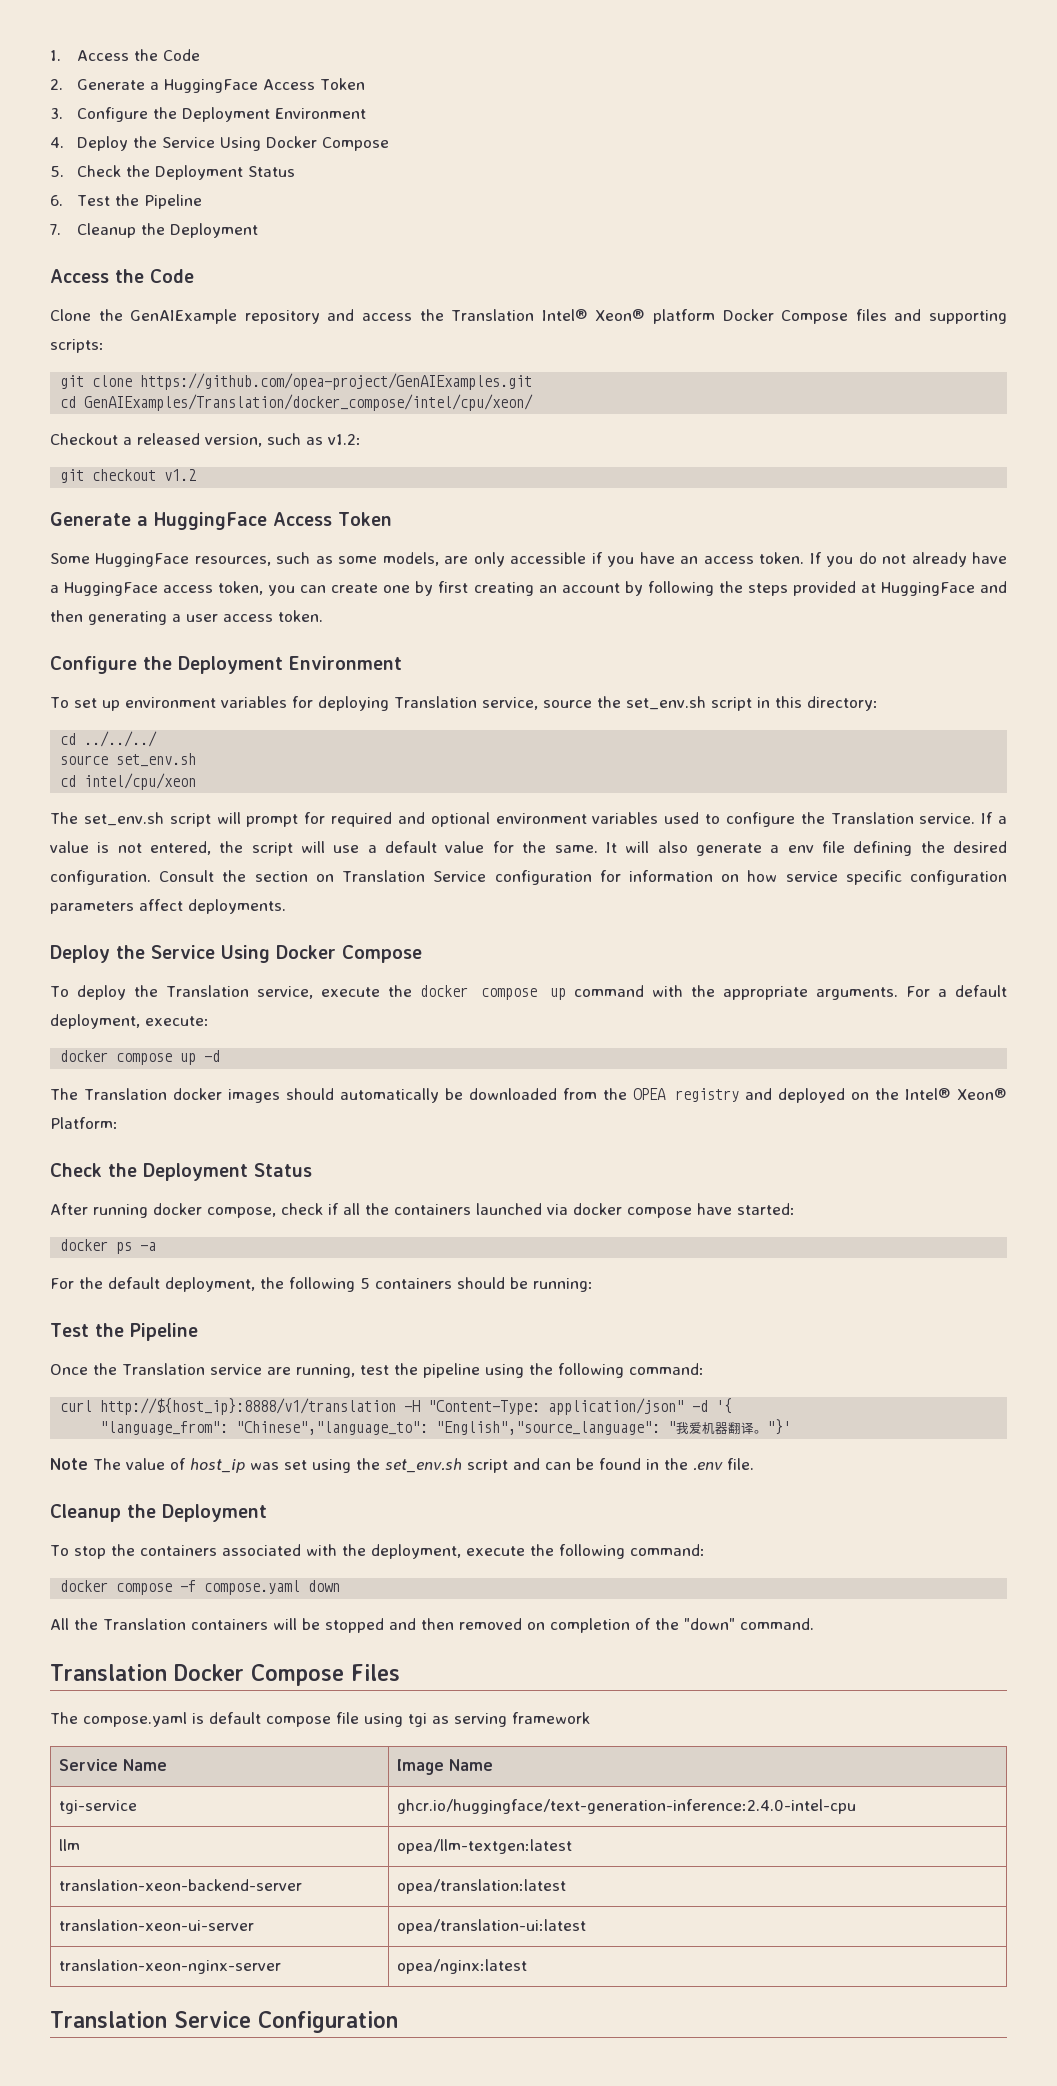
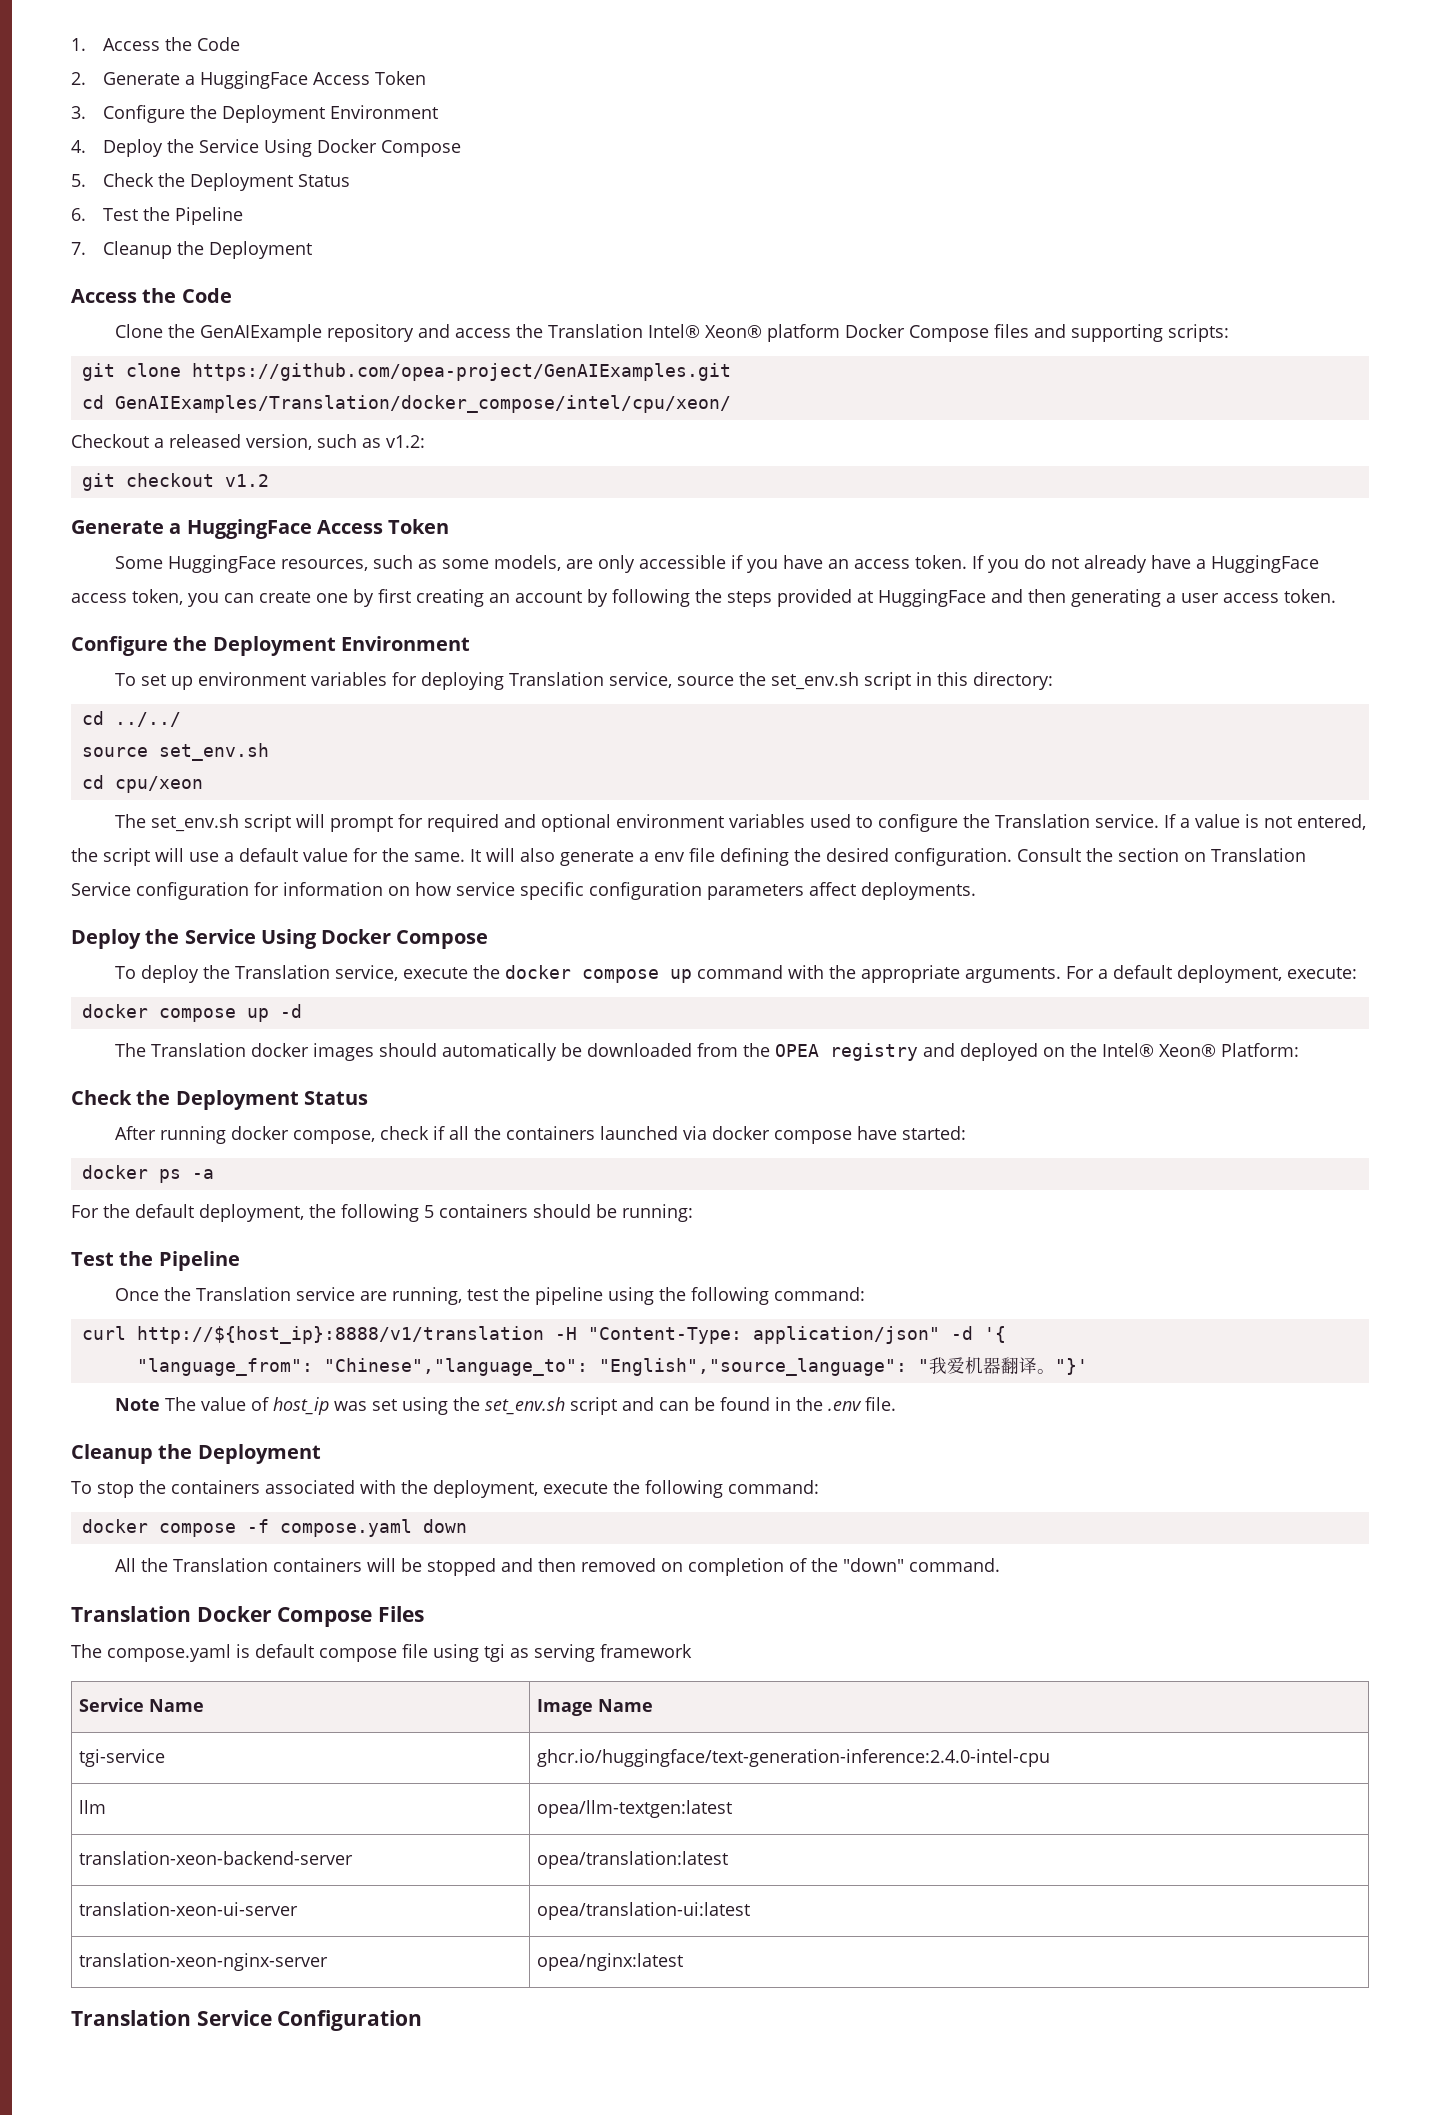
- cd ../../../
+ cd ../../
- cd intel/cpu/xeon
+ cd cpu/xeon

